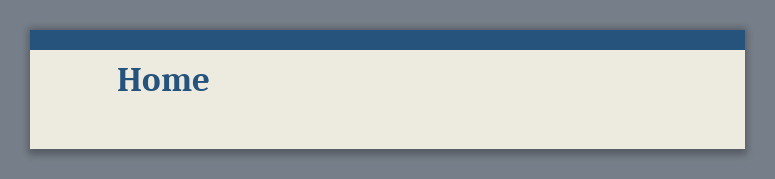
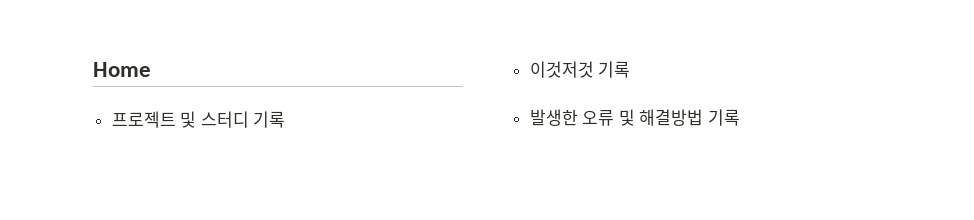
+ 프로젝트 및 스터디 기록
+ 이것저것 기록
+ 발생한 오류 및 해결방법 기록

